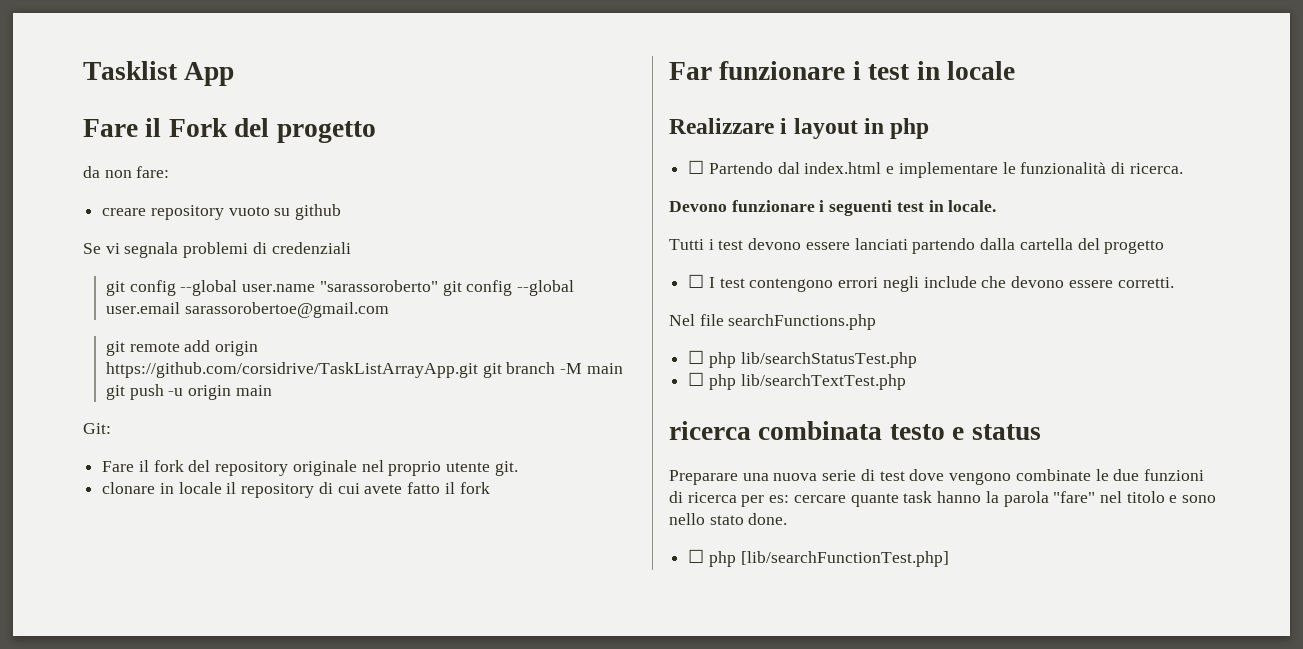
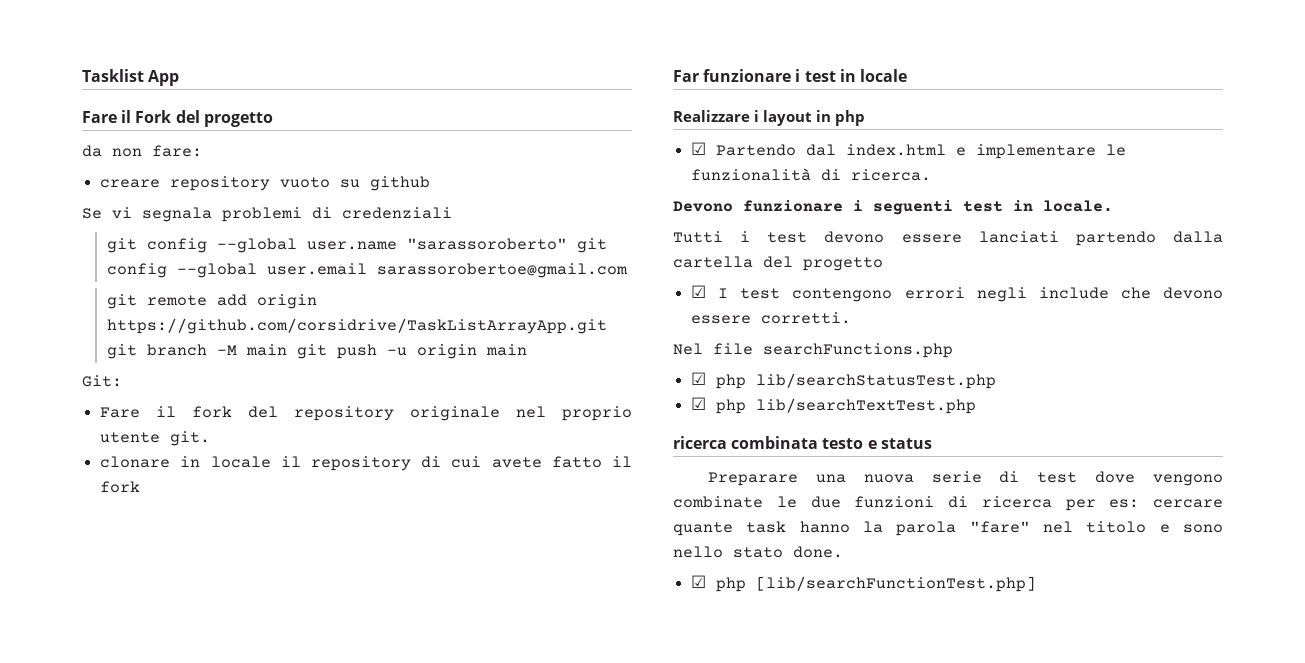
- ☐ Partendo dal index.html e implementare le funzionalità di ricerca.
+ ☑ Partendo dal index.html e implementare le funzionalità di ricerca.
- ☐ I test contengono errori negli include che devono essere corretti.
+ ☑ I test contengono errori negli include che devono essere corretti.
- ☐ php lib/searchStatusTest.php
+ ☑ php lib/searchStatusTest.php
- ☐ php lib/searchTextTest.php
+ ☑ php lib/searchTextTest.php
- ☐ php [lib/searchFunctionTest.php]
+ ☑ php [lib/searchFunctionTest.php]

